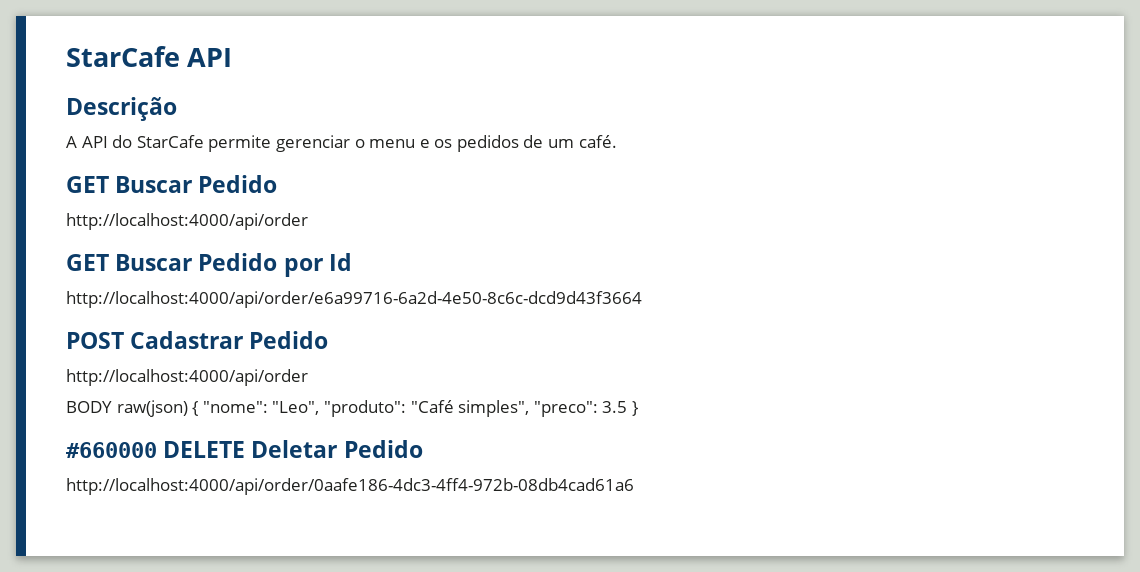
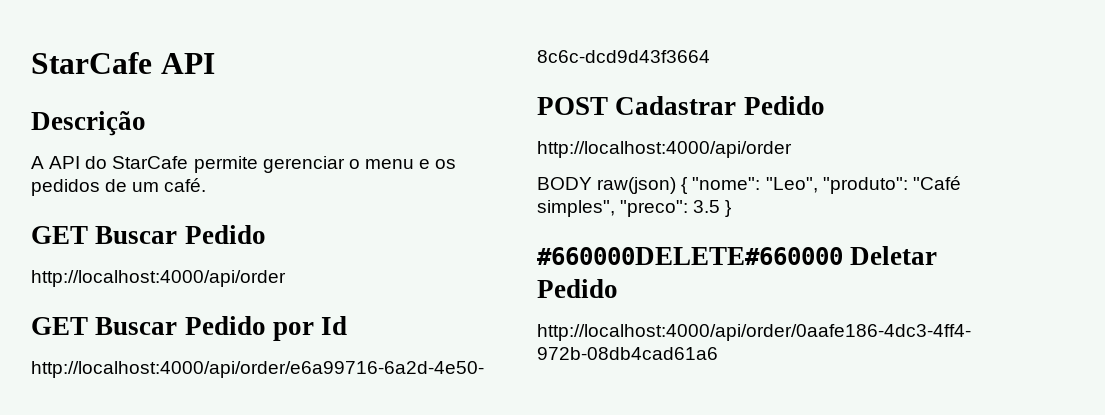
- #660000 DELETE Deletar Pedido
+ #660000DELETE#660000 Deletar Pedido

